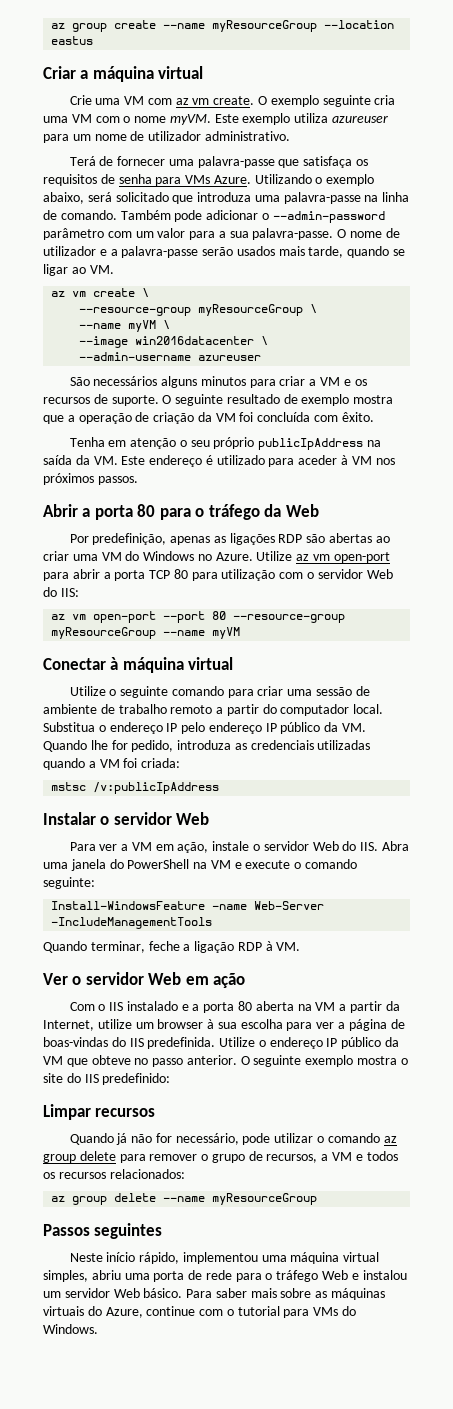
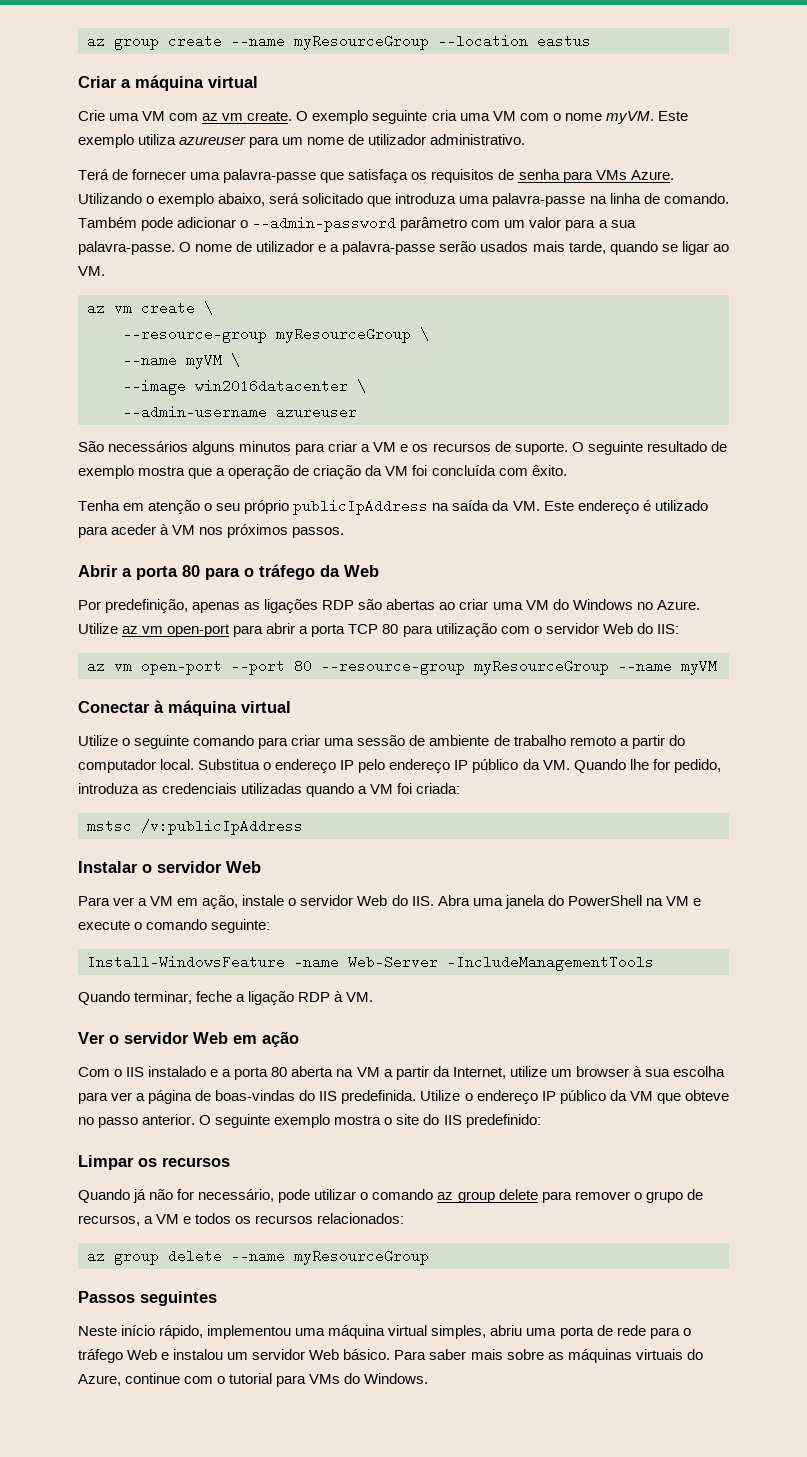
- Limpar recursos
+ Limpar os recursos

